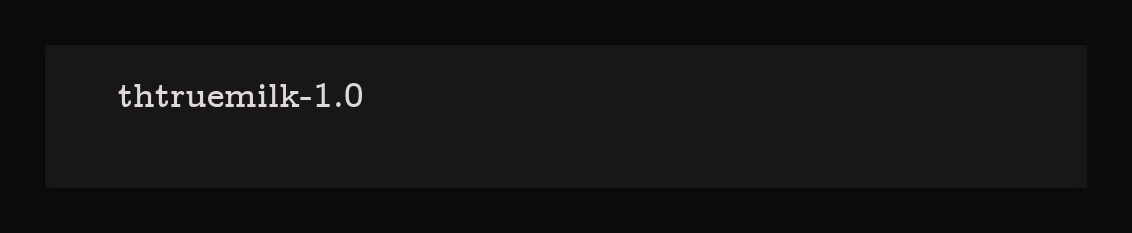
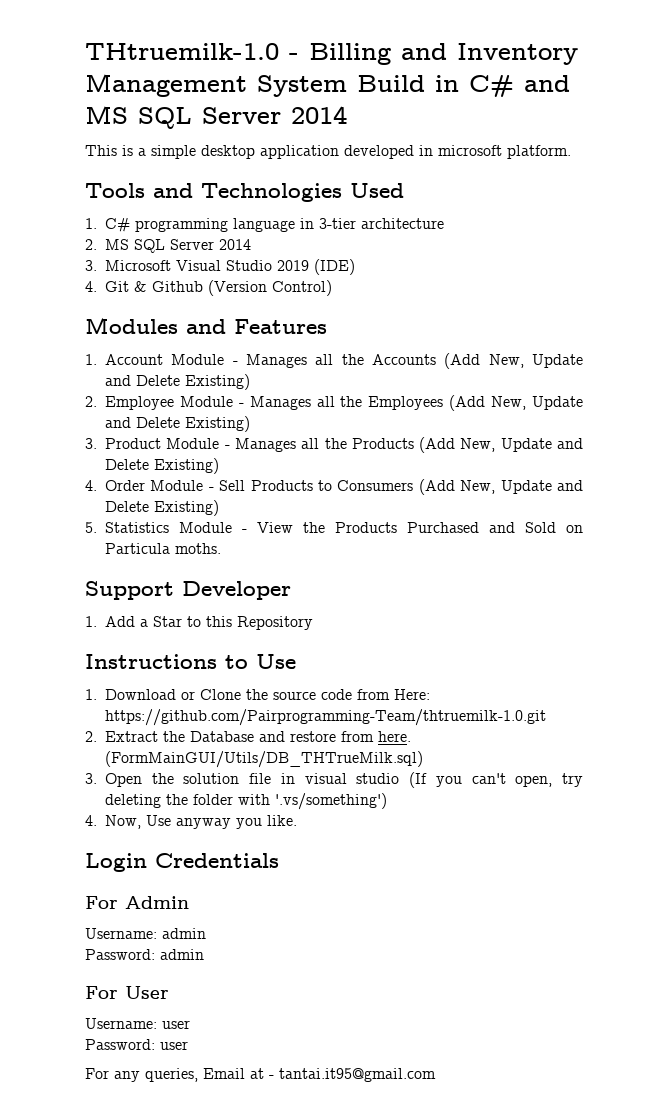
- thtruemilk-1.0
+ THtruemilk-1.0 - Billing and Inventory Management System Build in C# and MS SQL Server 2014
+ This is a simple desktop application developed in microsoft platform.
+ Tools and Technologies Used
+ 1. C# programming language in 3-tier architecture
+ 2. MS SQL Server 2014
+ 3. Microsoft Visual Studio 2019 (IDE)
+ 4. Git & Github (Version Control)
+ Modules and Features
+ 1. Account Module - Manages all the Accounts (Add New, Update and Delete Existing)
+ 2. Employee Module - Manages all the Employees (Add New, Update and Delete Existing)
+ 3. Product Module - Manages all the Products (Add New, Update and Delete Existing)
+ 4. Order Module - Sell Products to Consumers (Add New, Update and Delete Existing)
+ 5. Statistics Module - View the Products Purchased and Sold on Particula moths.
+ Support Developer
+ 1. Add a Star to this Repository
+ Instructions to Use
+ 1. Download or Clone the source code from Here: https://github.com/Pairprogramming-Team/thtruemilk-1.0.git
+ 2. Extract the Database and restore from here. (FormMainGUI/Utils/DB_THTrueMilk.sql)
+ 3. Open the solution file in visual studio (If you can't open, try deleting the folder with '.vs/something')
+ 4. Now, Use anyway you like.
+ Login Credentials
+ For Admin
+ Username: admin
+ Password: admin
+ For User
+ Username: user
+ Password: user
+ For any queries, Email at - tantai.it95@gmail.com

